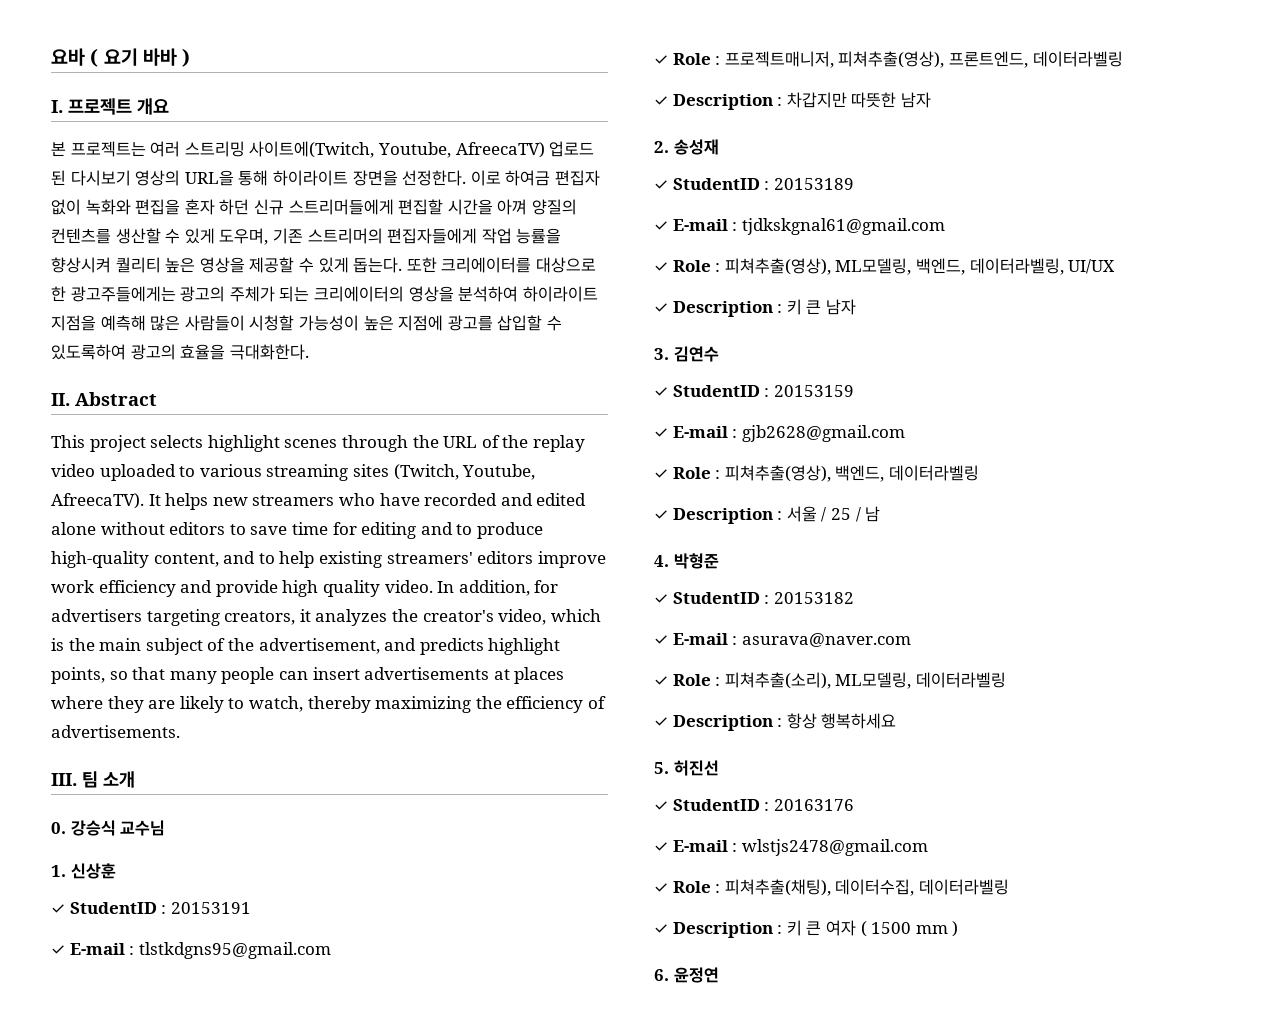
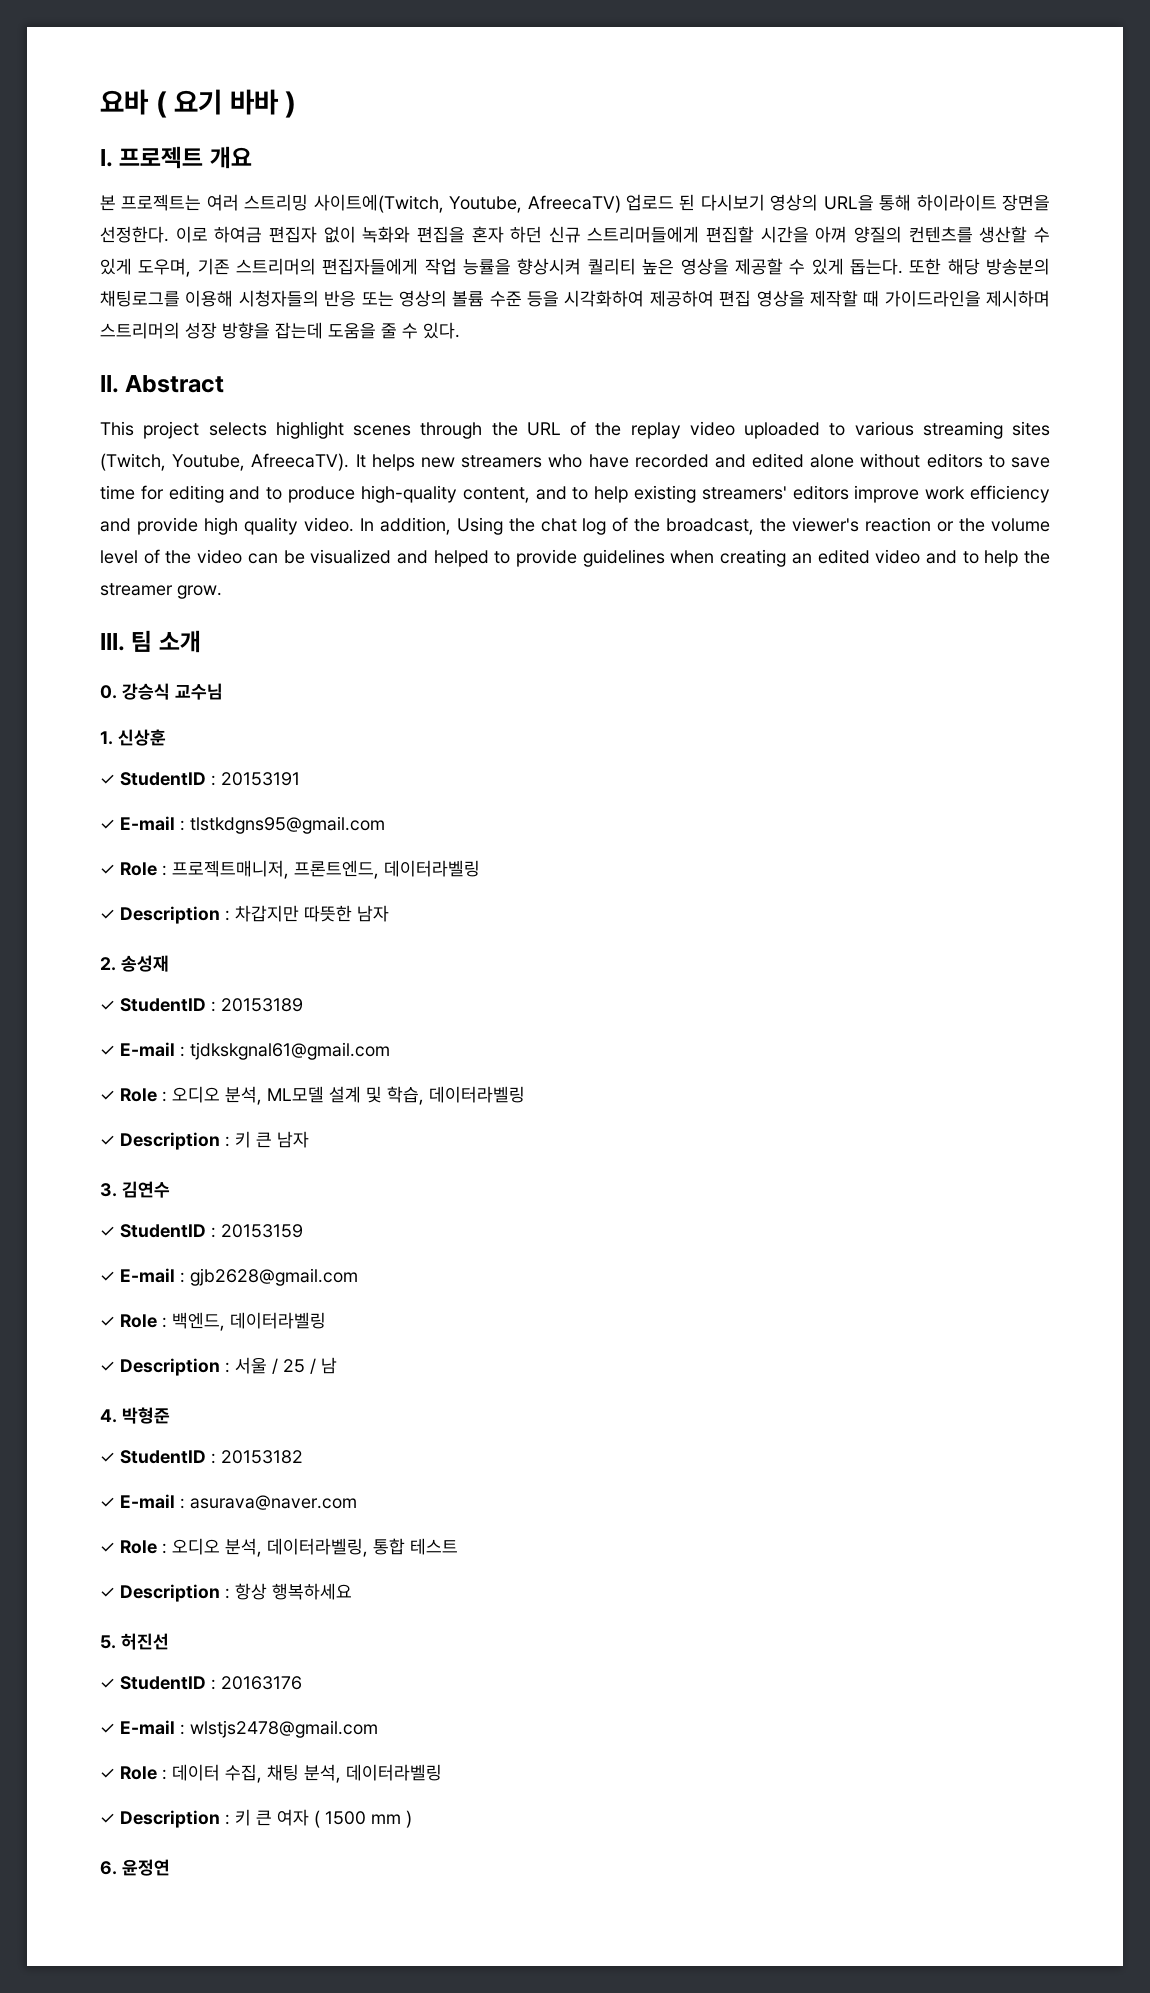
- 또한 크리에이터를 대상으로 한 광고주들에게는 광고의 주체가 되는 크리에이터의 영상을 분석하여 하이라이트 지점을 예측해 많은 사람들이 시청할 가능성이 높은 지점에 광고를 삽입할 수 있도록하여 광고의 효율을 극대화한다.
+ 또한 해당 방송분의 채팅로그를 이용해 시청자들의 반응 또는 영상의 볼륨 수준 등을 시각화하여 제공하여 편집 영상을 제작할 때 가이드라인을 제시하며 스트리머의 성장 방향을 잡는데 도움을 줄 수 있다.
- In addition, for advertisers targeting creators, it analyzes the creator's video, which is the main subject of the advertisement, and predicts highlight points, so that many people can insert advertisements at places where they are likely to watch, thereby maximizing the efficiency of advertisements.
+ In addition, Using the chat log of the broadcast, the viewer's reaction or the volume level of the video can be visualized and helped to provide guidelines when creating an edited video and to help the streamer grow.
- ✓ Role : 프로젝트매니저, 피쳐추출(영상), 프론트엔드, 데이터라벨링
+ ✓ Role : 프로젝트매니저, 프론트엔드, 데이터라벨링
- ✓ Role : 피쳐추출(영상), ML모델링, 백엔드, 데이터라벨링, UI/UX
+ ✓ Role : 오디오 분석, ML모델 설계 및 학습, 데이터라벨링
- ✓ Role : 피쳐추출(영상), 백엔드, 데이터라벨링
+ ✓ Role : 백엔드, 데이터라벨링
- ✓ Role : 피쳐추출(소리), ML모델링, 데이터라벨링
+ ✓ Role : 오디오 분석, 데이터라벨링, 통합 테스트
- ✓ Role : 피쳐추출(채팅), 데이터수집, 데이터라벨링
+ ✓ Role : 데이터 수집, 채팅 분석, 데이터라벨링

